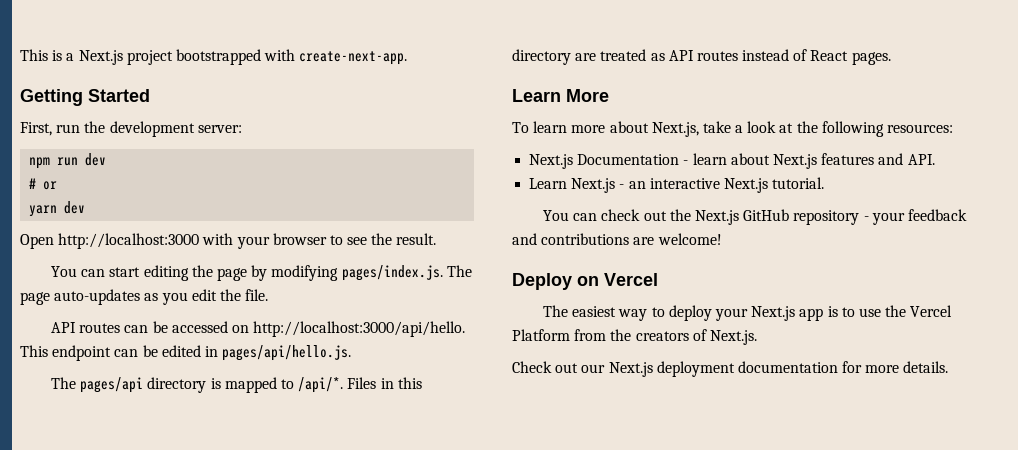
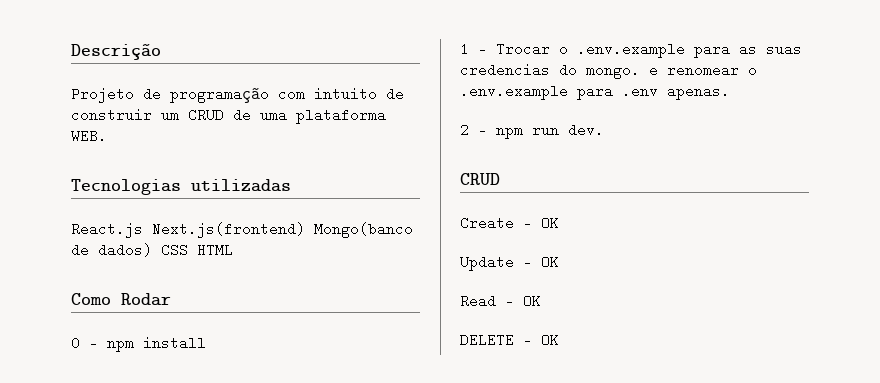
- This is a Next.js project bootstrapped with create-next-app.
- Getting Started
- First, run the development server:
- npm run dev
- # or
- yarn dev
- Open http://localhost:3000 with your browser to see the result.
- You can start editing the page by modifying pages/index.js. The page auto-updates as you edit the file.
- API routes can be accessed on http://localhost:3000/api/hello. This endpoint can be edited in pages/api/hello.js.
- The pages/api directory is mapped to /api/*. Files in this directory are treated as API routes instead of React pages.
- Learn More
- To learn more about Next.js, take a look at the following resources:
- Next.js Documentation - learn about Next.js features and API.
- Learn Next.js - an interactive Next.js tutorial.
- You can check out the Next.js GitHub repository - your feedback and contributions are welcome!
- Deploy on Vercel
- The easiest way to deploy your Next.js app is to use the Vercel Platform from the creators of Next.js.
- Check out our Next.js deployment documentation for more details.
+ Descrição
+ Projeto de programação com intuito de construir um CRUD de uma plataforma WEB.
+ Tecnologias utilizadas
+ React.js Next.js(frontend) Mongo(banco de dados) CSS HTML
+ Como Rodar
+ 0 - npm install
+ 1 - Trocar o .env.example para as suas credencias do mongo. e renomear o .env.example para .env apenas.
+ 2 - npm run dev.
+ CRUD
+ Create - OK
+ Update - OK
+ Read - OK
+ DELETE - OK

